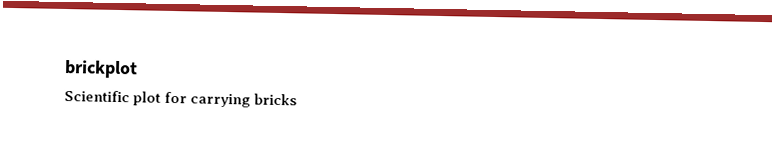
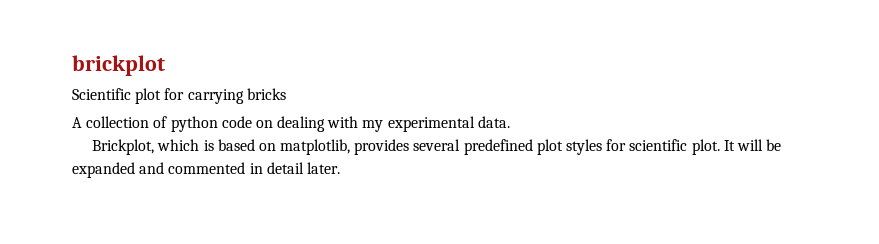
+ A collection of python code on dealing with my experimental data.
+ Brickplot, which is based on matplotlib, provides several predefined plot styles for scientific plot. It will be expanded and commented in detail later.

